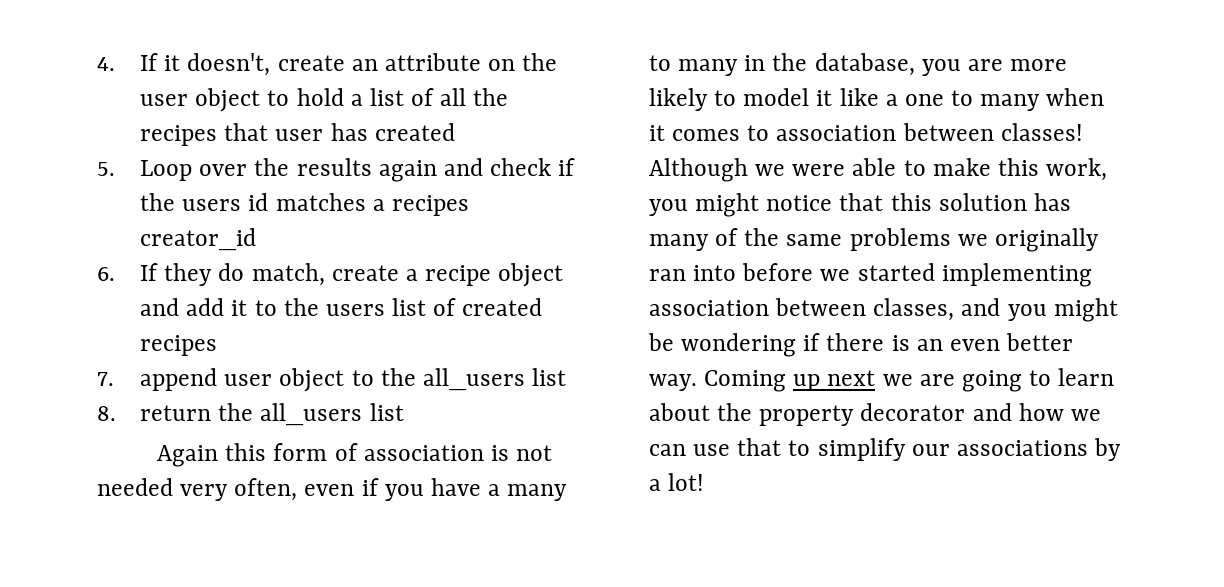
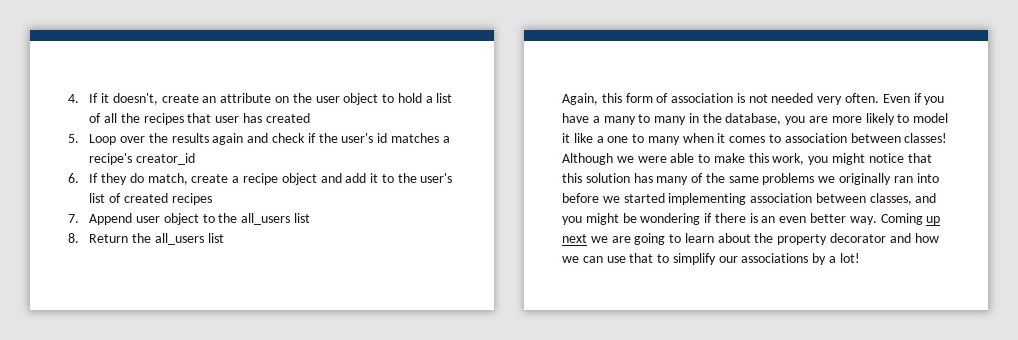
- 5. Loop over the results again and check if the users id matches a recipes creator_id
+ 5. Loop over the results again and check if the user's id matches a recipe's creator_id
- 6. If they do match, create a recipe object and add it to the users list of created recipes
+ 6. If they do match, create a recipe object and add it to the user's list of created recipes
- 7. append user object to the all_users list
+ 7. Append user object to the all_users list
- 8. return the all_users list
- Again this form of association is not needed very often, even if you have a many to many in the database, you are more likely to model it like a one to many when it comes to association between classes!
+ 8. Return the all_users list
+ Again, this form of association is not needed very often. Even if you have a many to many in the database, you are more likely to model it like a one to many when it comes to association between classes!

